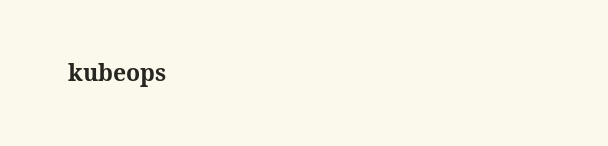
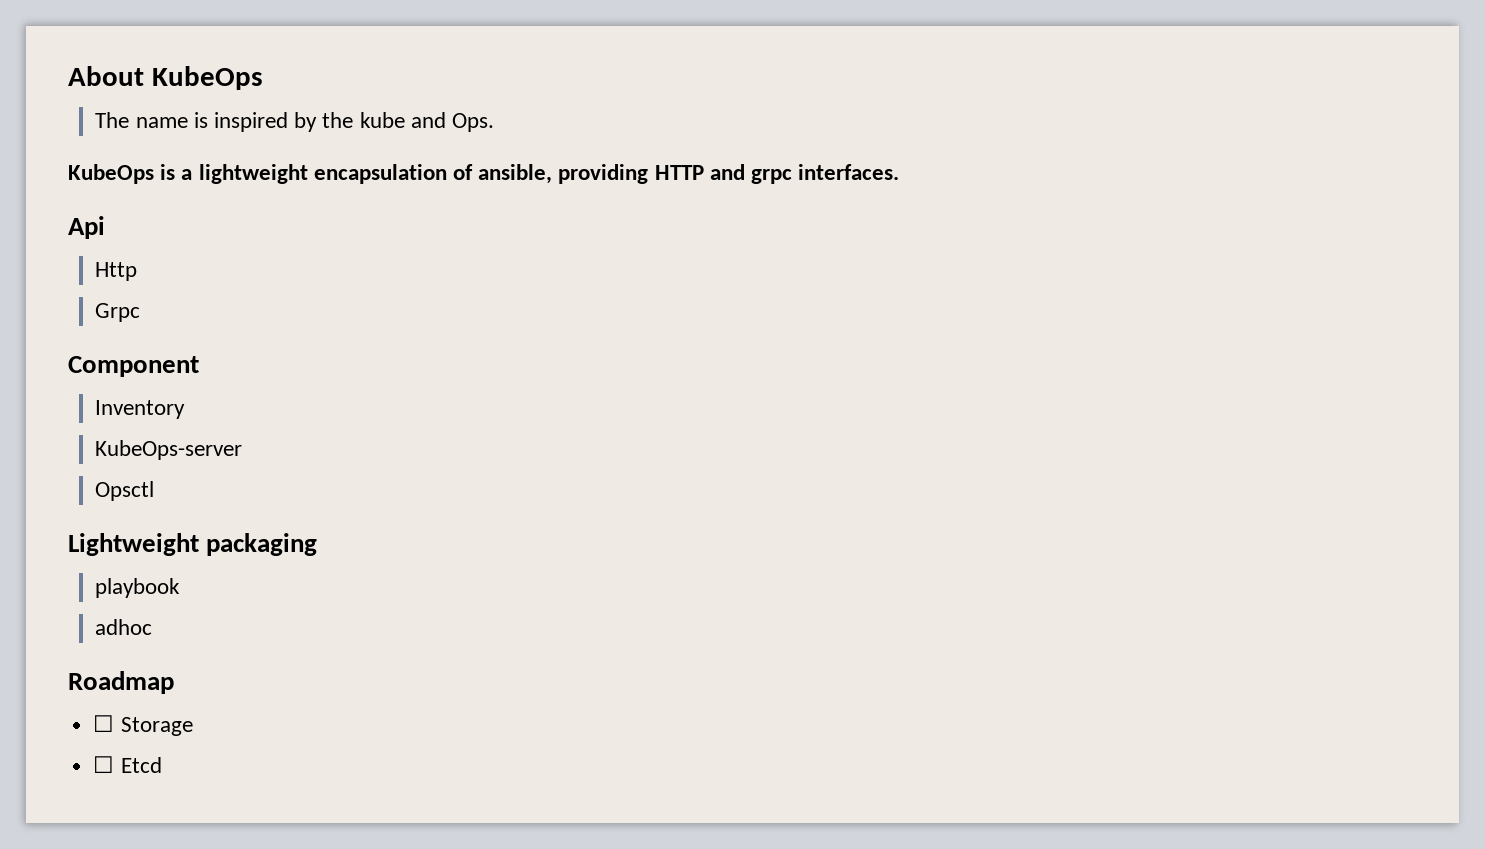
- kubeops
+ About KubeOps
+ The name is inspired by the kube and Ops.
+ KubeOps is a lightweight encapsulation of ansible, providing HTTP and grpc interfaces.
+ Api
+ Http
+ Grpc
+ Component
+ Inventory
+ KubeOps-server
+ Opsctl
+ Lightweight packaging
+ playbook
+ adhoc
+ Roadmap
+ ☐ Storage
+ ☐ Etcd

